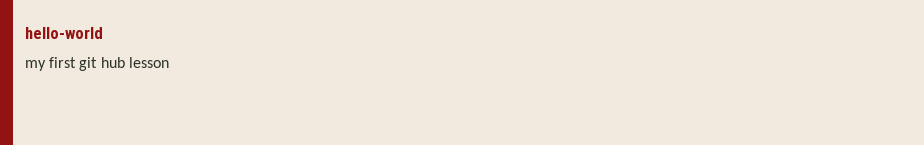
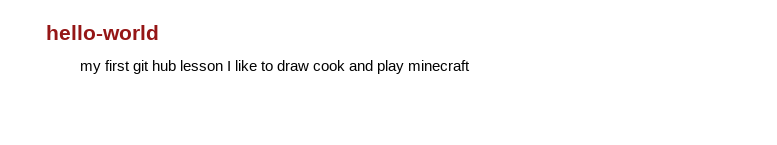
- my first git hub lesson
+ my first git hub lesson I like to draw cook and play minecraft

